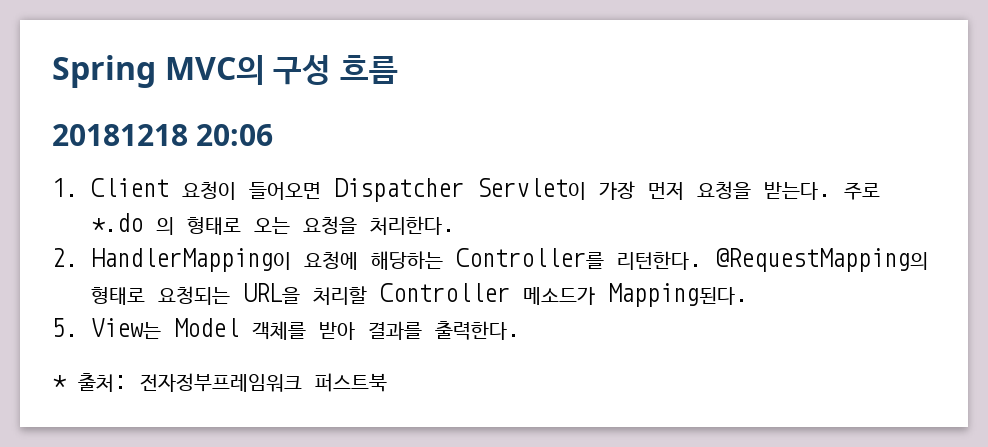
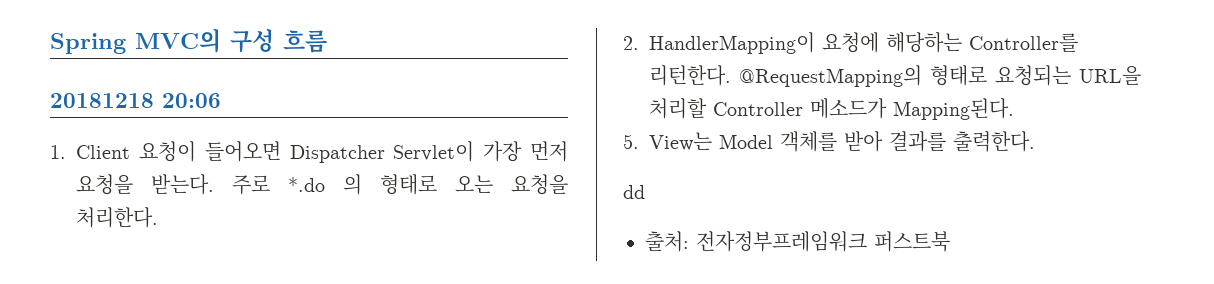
- * 출처: 전자정부프레임워크 퍼스트북
+ dd
+ 출처: 전자정부프레임워크 퍼스트북

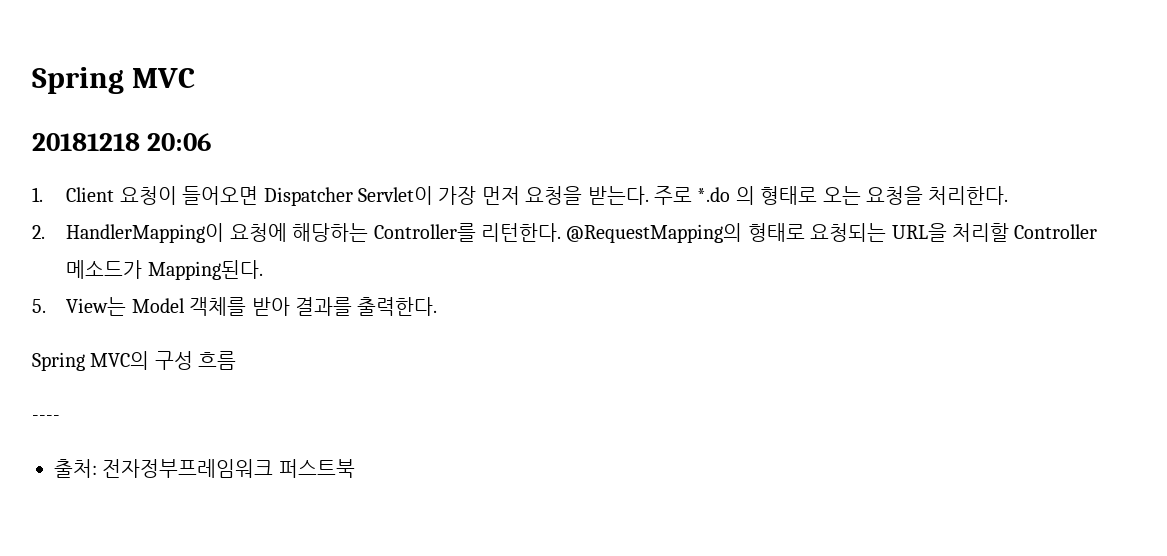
- Spring MVC의 구성 흐름
+ Spring MVC
- dd
+ Spring MVC의 구성 흐름
+ ----

